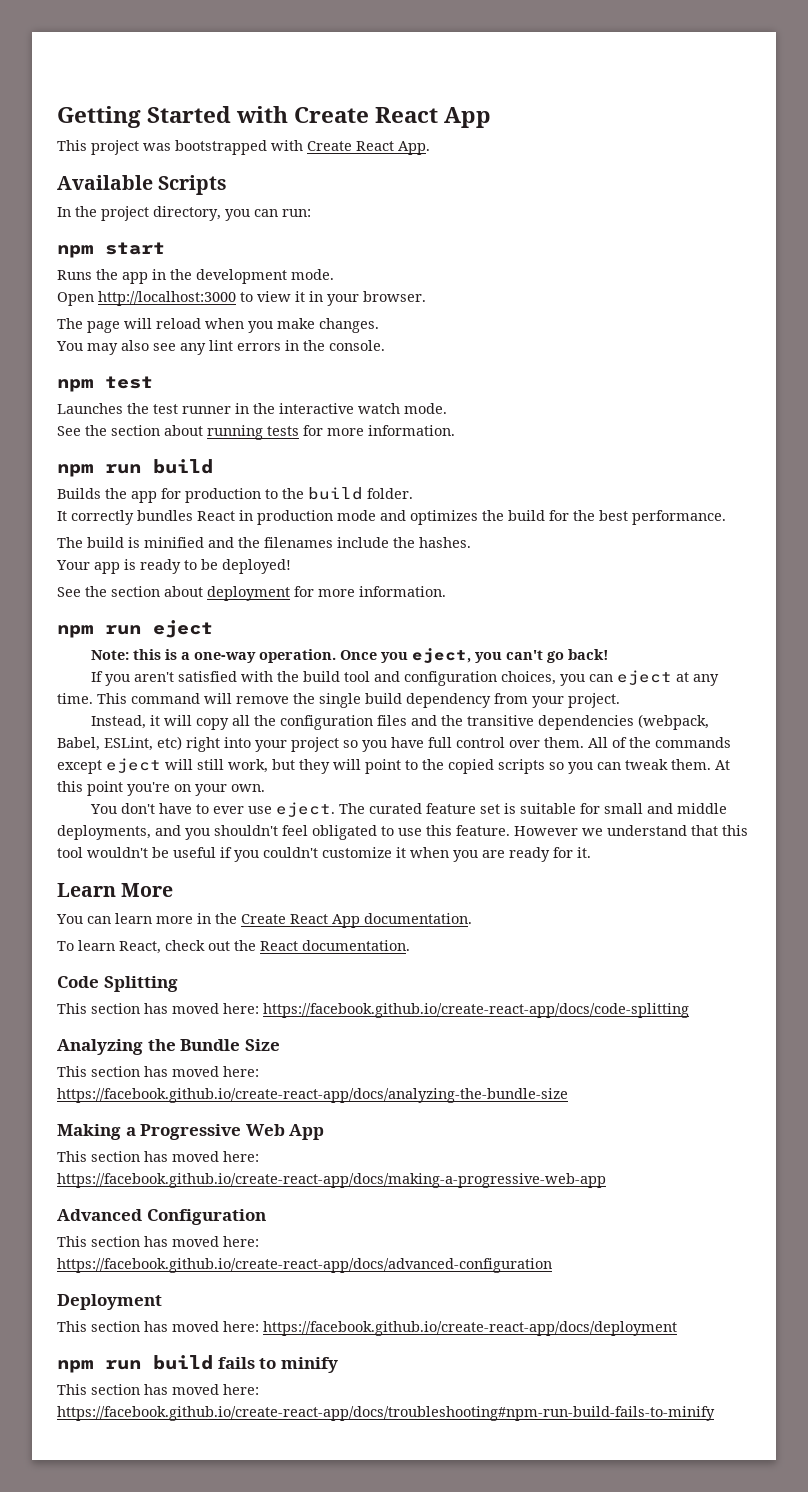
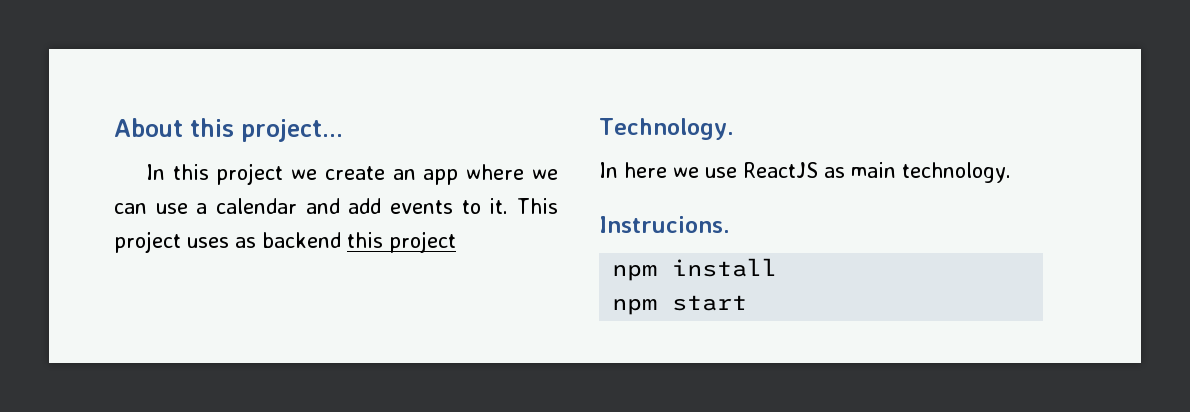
- Getting Started with Create React App
- This project was bootstrapped with Create React App.
- Available Scripts
- In the project directory, you can run:
+ About this project...
+ In this project we create an app where we can use a calendar and add events to it. This project uses as backend this project
+ Technology.
+ In here we use ReactJS as main technology.
+ Instrucions.
+ npm install
  npm start
- Runs the app in the development mode.
- Open http://localhost:3000 to view it in your browser.
- The page will reload when you make changes.
- You may also see any lint errors in the console.
- npm test
- Launches the test runner in the interactive watch mode.
- See the section about running tests for more information.
- npm run build
- Builds the app for production to the build folder.
- It correctly bundles React in production mode and optimizes the build for the best performance.
- The build is minified and the filenames include the hashes.
- Your app is ready to be deployed!
- See the section about deployment for more information.
- npm run eject
- Note: this is a one-way operation. Once you eject, you can't go back!
- If you aren't satisfied with the build tool and configuration choices, you can eject at any time. This command will remove the single build dependency from your project.
- Instead, it will copy all the configuration files and the transitive dependencies (webpack, Babel, ESLint, etc) right into your project so you have full control over them. All of the commands except eject will still work, but they will point to the copied scripts so you can tweak them. At this point you're on your own.
- You don't have to ever use eject. The curated feature set is suitable for small and middle deployments, and you shouldn't feel obligated to use this feature. However we understand that this tool wouldn't be useful if you couldn't customize it when you are ready for it.
- Learn More
- You can learn more in the Create React App documentation.
- To learn React, check out the React documentation.
- Code Splitting
- This section has moved here: https://facebook.github.io/create-react-app/docs/code-splitting
- Analyzing the Bundle Size
- This section has moved here: https://facebook.github.io/create-react-app/docs/analyzing-the-bundle-size
- Making a Progressive Web App
- This section has moved here: https://facebook.github.io/create-react-app/docs/making-a-progressive-web-app
- Advanced Configuration
- This section has moved here: https://facebook.github.io/create-react-app/docs/advanced-configuration
- Deployment
- This section has moved here: https://facebook.github.io/create-react-app/docs/deployment
- npm run build fails to minify
- This section has moved here: https://facebook.github.io/create-react-app/docs/troubleshooting#npm-run-build-fails-to-minify

